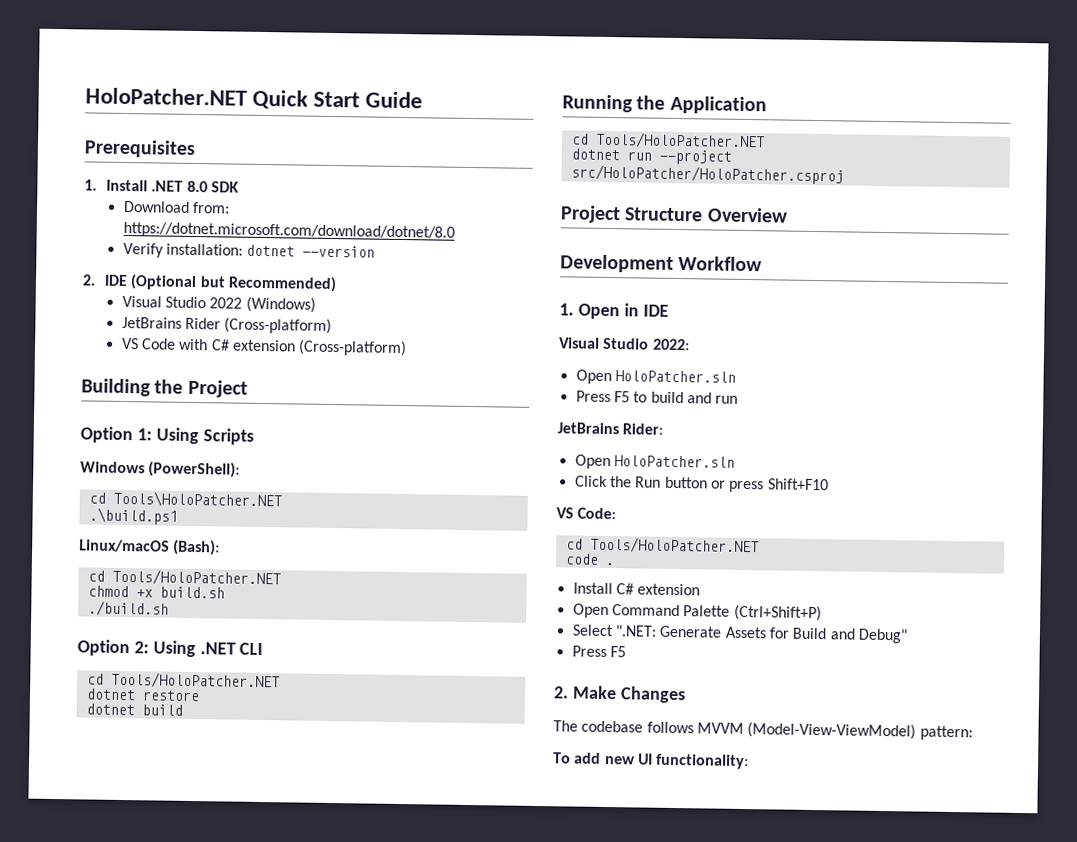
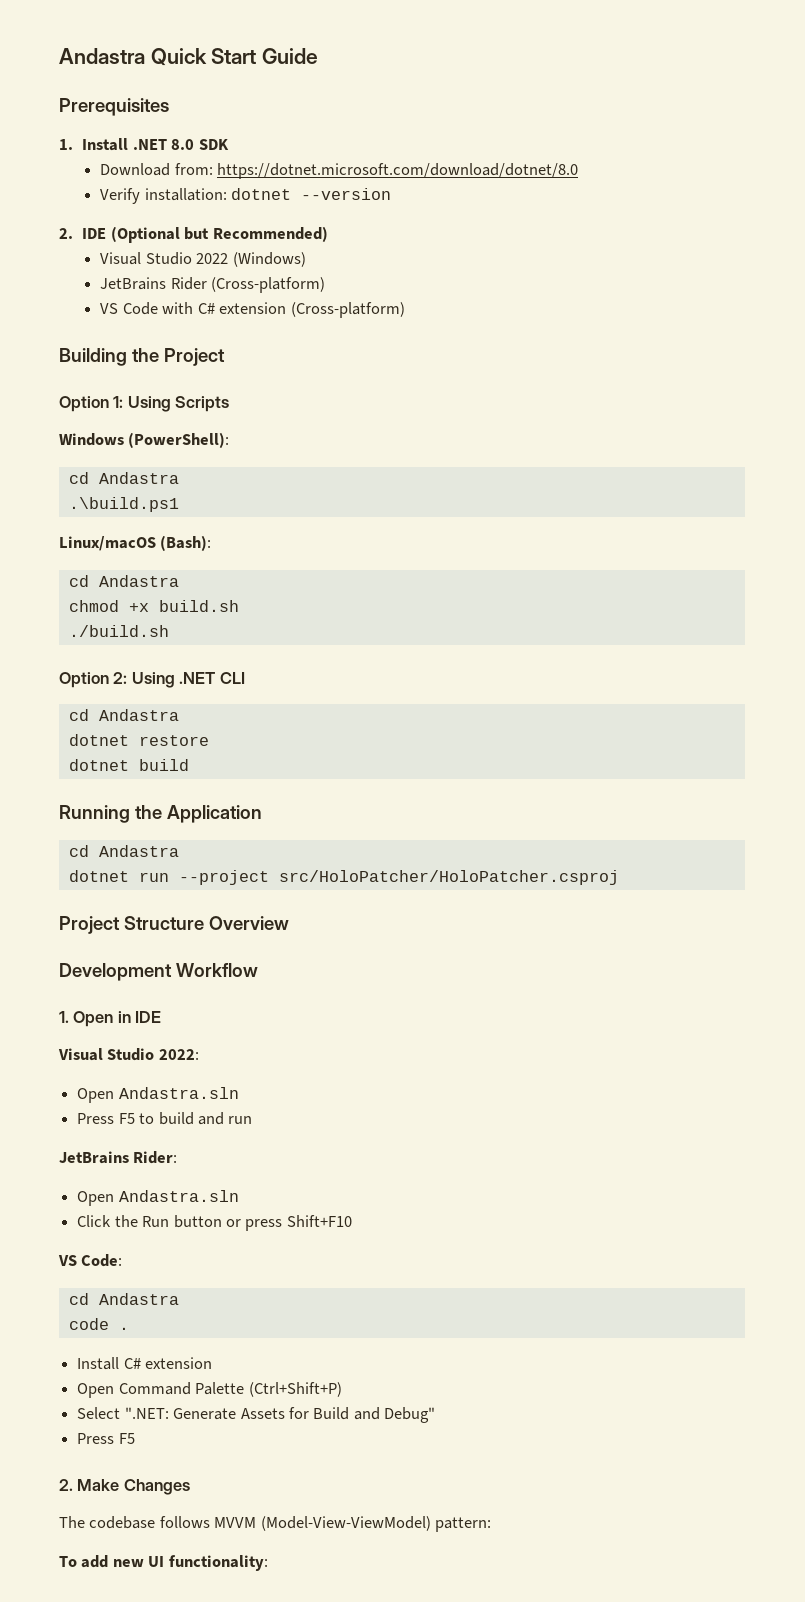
- HoloPatcher.NET Quick Start Guide
+ Andastra Quick Start Guide
  Windows (PowerShell):
- cd Tools\HoloPatcher.NET
+ cd Andastra
  Linux/macOS (Bash):
- cd Tools/HoloPatcher.NET
+ cd Andastra
  Option 2: Using .NET CLI
- cd Tools/HoloPatcher.NET
+ cd Andastra
  Running the Application
- cd Tools/HoloPatcher.NET
+ cd Andastra
  Visual Studio 2022:
- Open HoloPatcher.sln
+ Open Andastra.sln
  JetBrains Rider:
- Open HoloPatcher.sln
+ Open Andastra.sln
  VS Code:
- cd Tools/HoloPatcher.NET
+ cd Andastra

